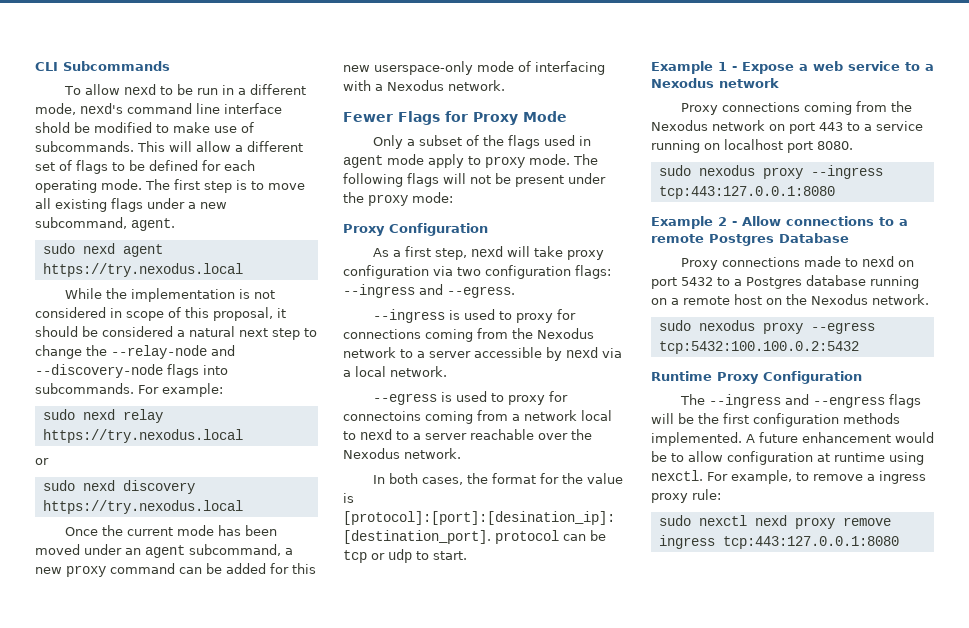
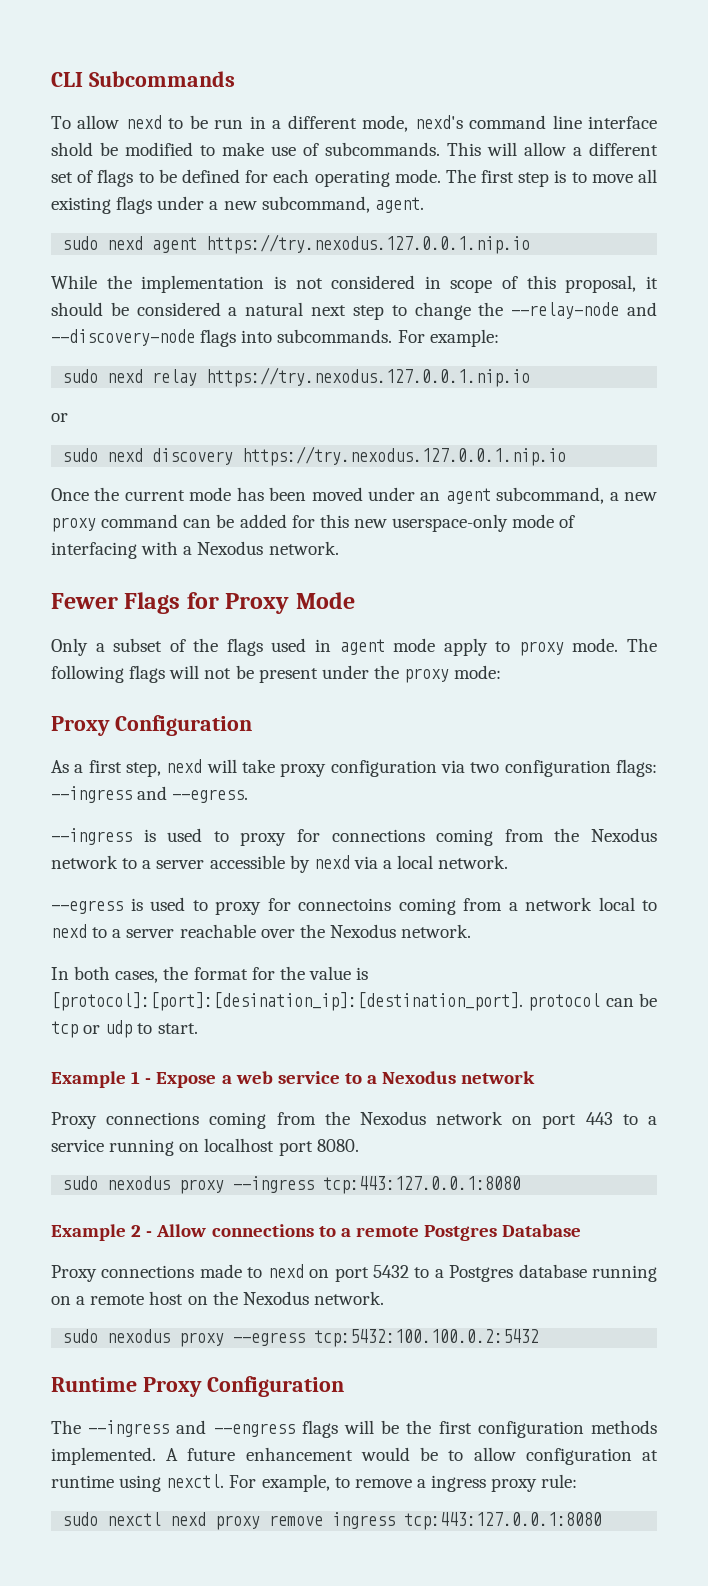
- sudo nexd agent https://try.nexodus.local
+ sudo nexd agent https://try.nexodus.127.0.0.1.nip.io
- sudo nexd relay https://try.nexodus.local
+ sudo nexd relay https://try.nexodus.127.0.0.1.nip.io
- sudo nexd discovery https://try.nexodus.local
+ sudo nexd discovery https://try.nexodus.127.0.0.1.nip.io

